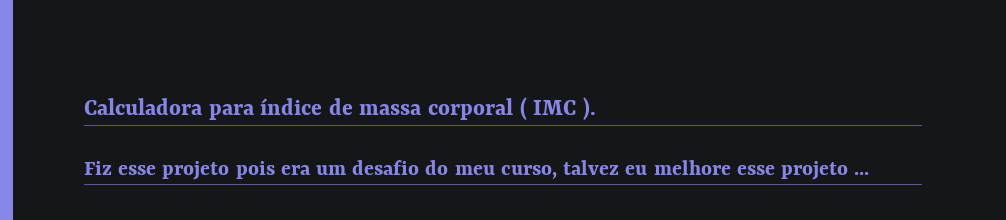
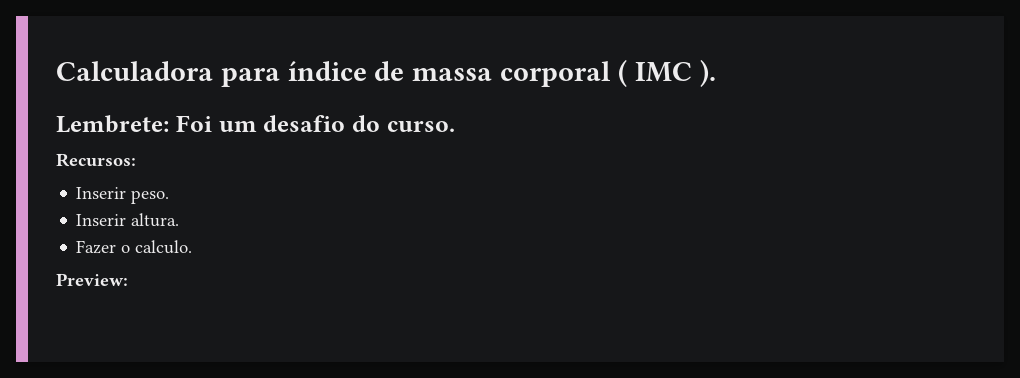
- Fiz esse projeto pois era um desafio do meu curso, talvez eu melhore esse projeto ...
+ Lembrete: Foi um desafio do curso.
+ Recursos:
+ Inserir peso.
+ Inserir altura.
+ Fazer o calculo.
+ Preview:

